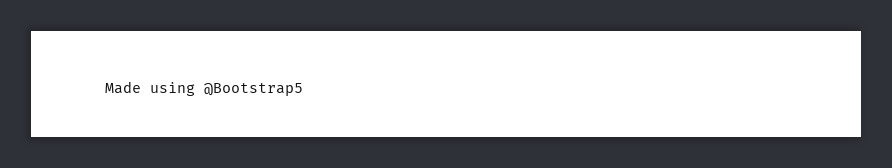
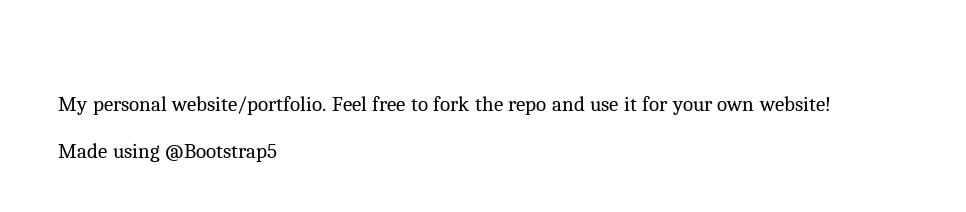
+ My personal website/portfolio. Feel free to fork the repo and use it for your own website!

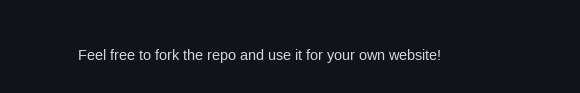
- My personal website/portfolio.
- Made using @Bootstrap5

